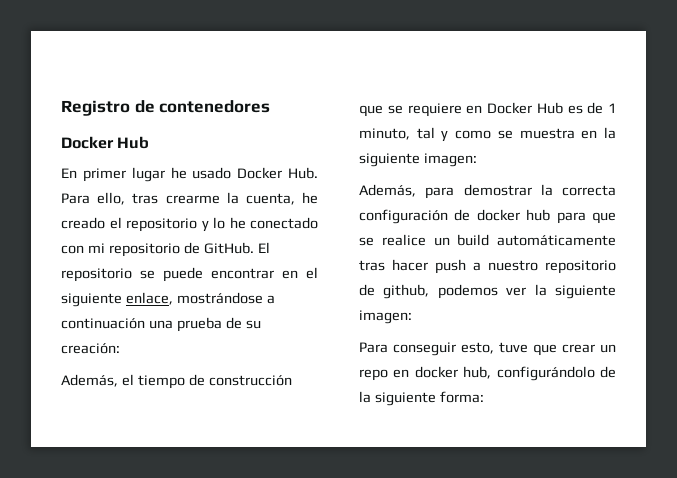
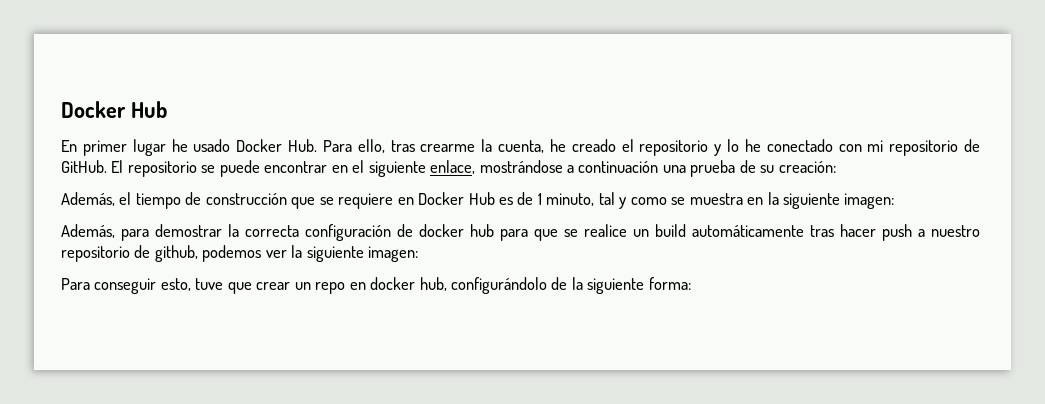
- Registro de contenedores

